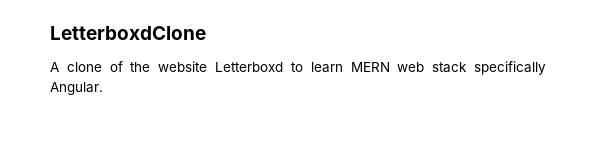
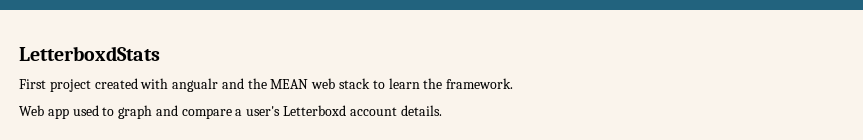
- LetterboxdClone
- A clone of the website Letterboxd to learn MERN web stack specifically Angular.
+ LetterboxdStats
+ First project created with angualr and the MEAN web stack to learn the framework.
+ Web app used to graph and compare a user's Letterboxd account details.

